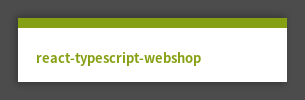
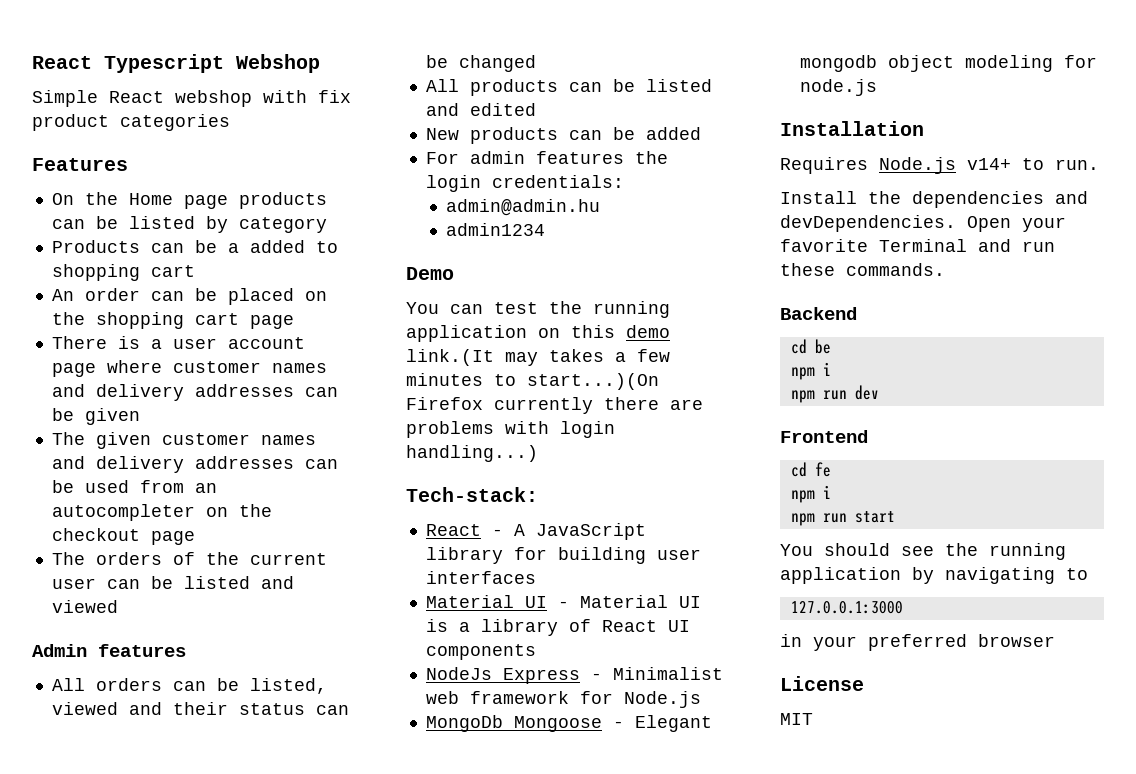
- react-typescript-webshop
+ React Typescript Webshop
+ Simple React webshop with fix product categories
+ Features
+ On the Home page products can be listed by category
+ Products can be a added to shopping cart
+ An order can be placed on the shopping cart page
+ There is a user account page where customer names and delivery addresses can be given
+ The given customer names and delivery addresses can be used from an autocompleter on the checkout page
+ The orders of the current user can be listed and viewed
+ Admin features
+ All orders can be listed, viewed and their status can be changed
+ All products can be listed and edited
+ New products can be added
+ For admin features the login credentials:
+ admin@admin.hu
+ admin1234
+ Demo
+ You can test the running application on this demo link.(It may takes a few minutes to start...)(On Firefox currently there are problems with login handling...)
+ Tech-stack:
+ React - A JavaScript library for building user interfaces
+ Material UI - Material UI is a library of React UI components
+ NodeJs Express - Minimalist web framework for Node.js
+ MongoDb Mongoose - Elegant mongodb object modeling for node.js
+ Installation
+ Requires Node.js v14+ to run.
+ Install the dependencies and devDependencies. Open your favorite Terminal and run these commands.
+ Backend
+ cd be
+ npm i
+ npm run dev
+ Frontend
+ cd fe
+ npm i
+ npm run start
+ You should see the running application by navigating to
+ 127.0.0.1:3000
+ in your preferred browser
+ License
+ MIT

